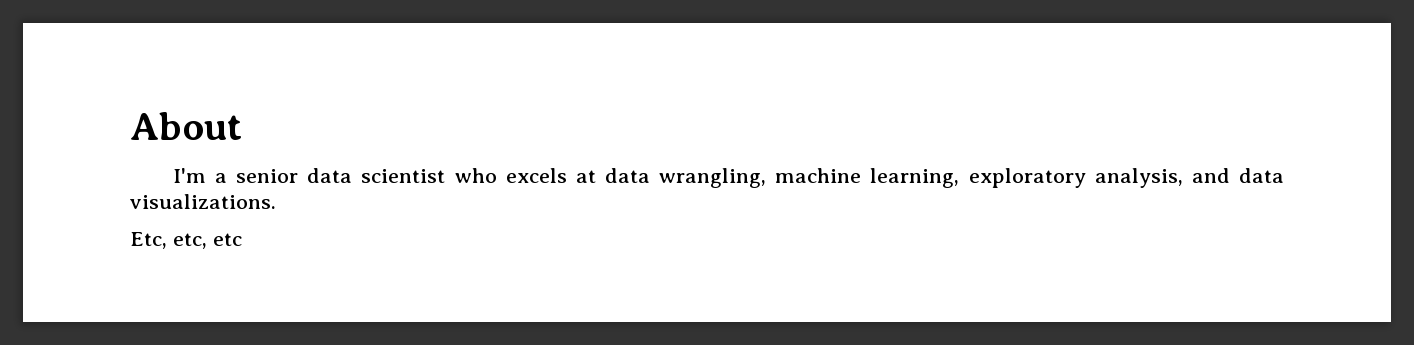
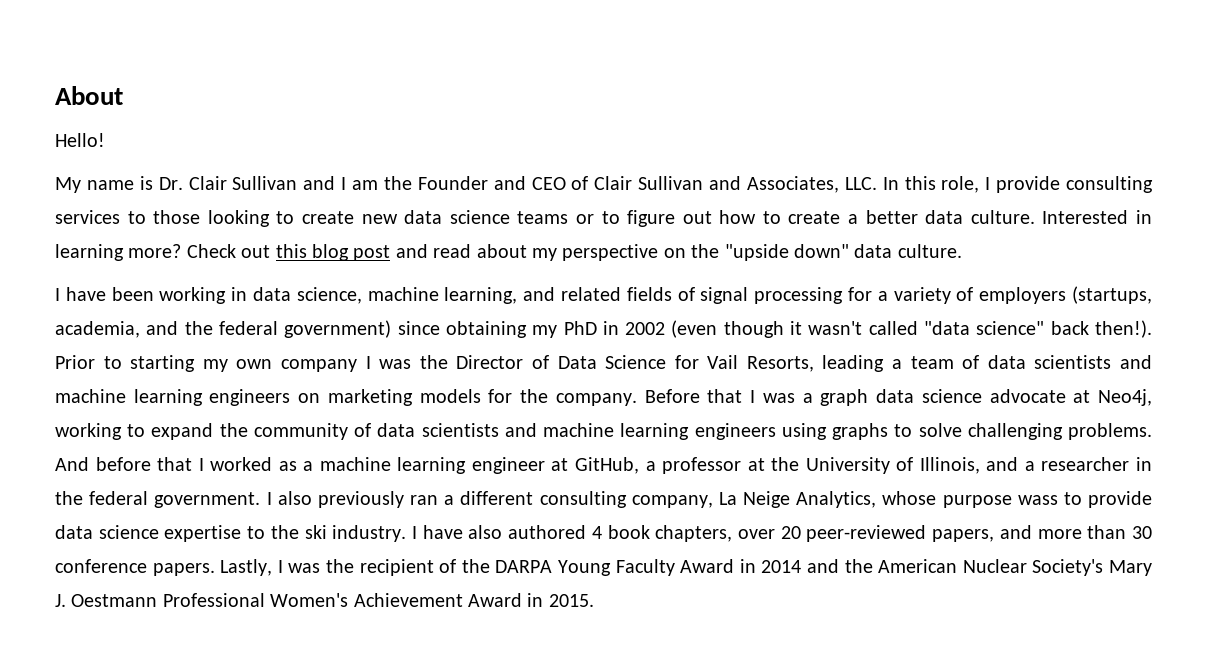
- I'm a senior data scientist who excels at data wrangling, machine learning, exploratory analysis, and data visualizations.
- Etc, etc, etc
+ Hello!
+ My name is Dr. Clair Sullivan and I am the Founder and CEO of Clair Sullivan and Associates, LLC. In this role, I provide consulting services to those looking to create new data science teams or to figure out how to create a better data culture. Interested in learning more? Check out this blog post and read about my perspective on the "upside down" data culture.
+ I have been working in data science, machine learning, and related fields of signal processing for a variety of employers (startups, academia, and the federal government) since obtaining my PhD in 2002 (even though it wasn't called "data science" back then!). Prior to starting my own company I was the Director of Data Science for Vail Resorts, leading a team of data scientists and machine learning engineers on marketing models for the company. Before that I was a graph data science advocate at Neo4j, working to expand the community of data scientists and machine learning engineers using graphs to solve challenging problems. And before that I worked as a machine learning engineer at GitHub, a professor at the University of Illinois, and a researcher in the federal government. I also previously ran a different consulting company, La Neige Analytics, whose purpose wass to provide data science expertise to the ski industry. I have also authored 4 book chapters, over 20 peer-reviewed papers, and more than 30 conference papers. Lastly, I was the recipient of the DARPA Young Faculty Award in 2014 and the American Nuclear Society's Mary J. Oestmann Professional Women's Achievement Award in 2015.

